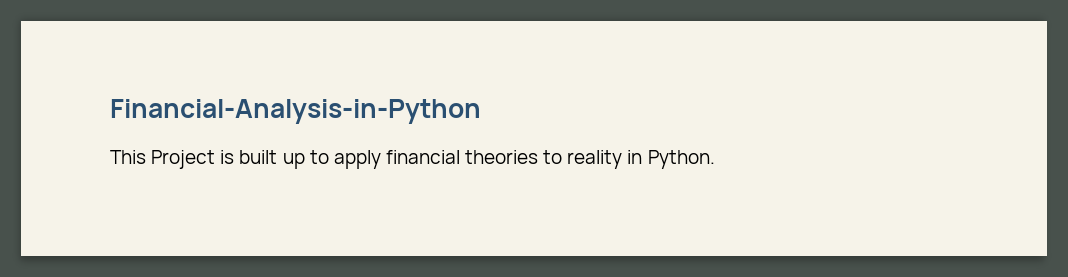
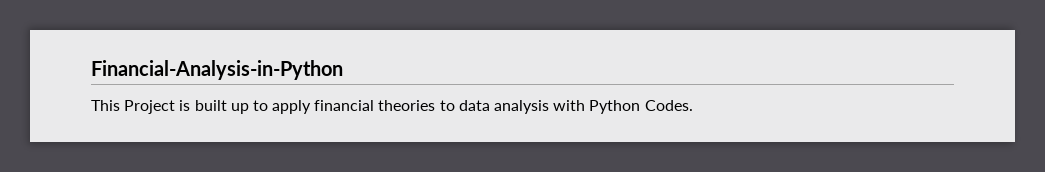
- This Project is built up to apply financial theories to reality in Python.
+ This Project is built up to apply financial theories to data analysis with Python Codes.

